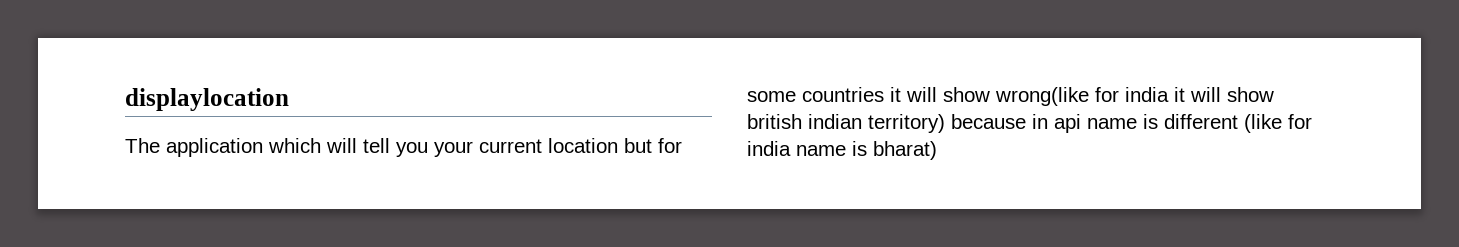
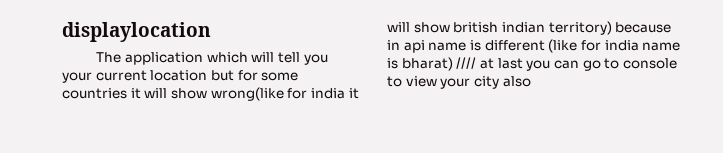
- The application which will tell you your current location but for some countries it will show wrong(like for india it will show british indian territory) because in api name is different (like for india name is bharat)
+ The application which will tell you your current location but for some countries it will show wrong(like for india it will show british indian territory) because in api name is different (like for india name is bharat) //// at last you can go to console to view your city also

